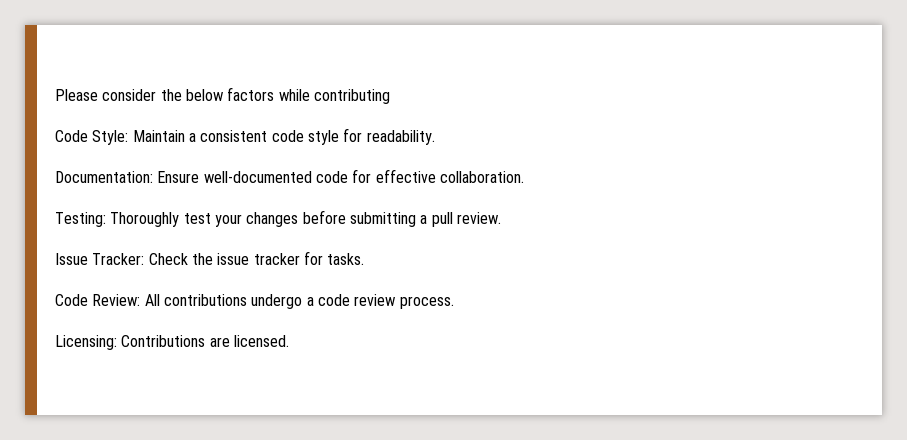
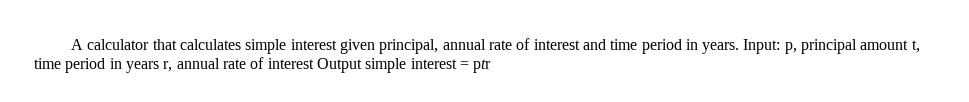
- Please consider the below factors while contributing
- Code Style: Maintain a consistent code style for readability.
- Documentation: Ensure well-documented code for effective collaboration.
- Testing: Thoroughly test your changes before submitting a pull review.
- Issue Tracker: Check the issue tracker for tasks.
- Code Review: All contributions undergo a code review process.
- Licensing: Contributions are licensed.
+ A calculator that calculates simple interest given principal, annual rate of interest and time period in years. Input: p, principal amount t, time period in years r, annual rate of interest Output simple interest = ptr

